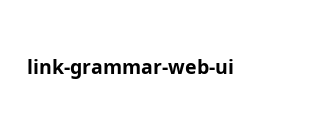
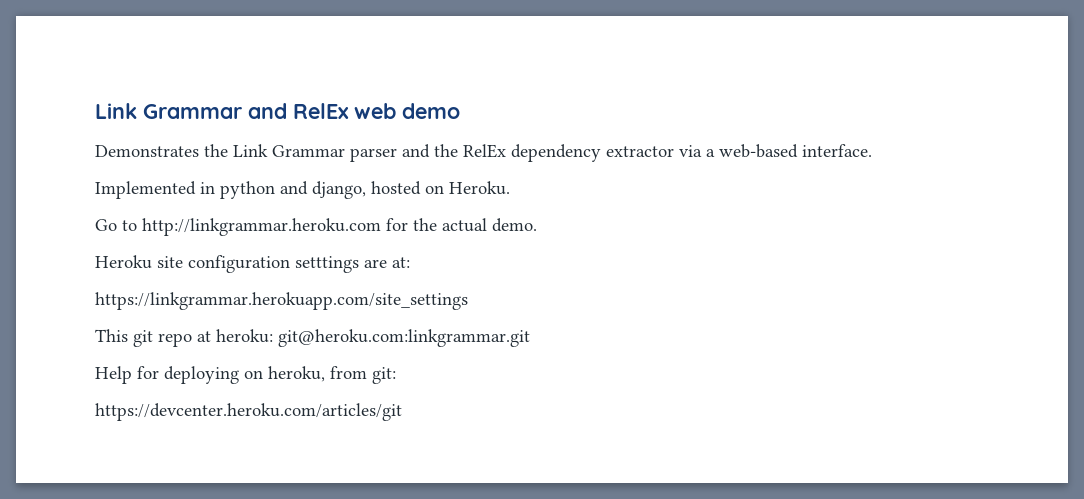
- link-grammar-web-ui
+ Link Grammar and RelEx web demo
+ Demonstrates the Link Grammar parser and the RelEx dependency extractor via a web-based interface.
+ Implemented in python and django, hosted on Heroku.
+ Go to http://linkgrammar.heroku.com for the actual demo.
+ Heroku site configuration setttings are at:
+ https://linkgrammar.herokuapp.com/site_settings
+ This git repo at heroku: git@heroku.com:linkgrammar.git
+ Help for deploying on heroku, from git:
+ https://devcenter.heroku.com/articles/git

